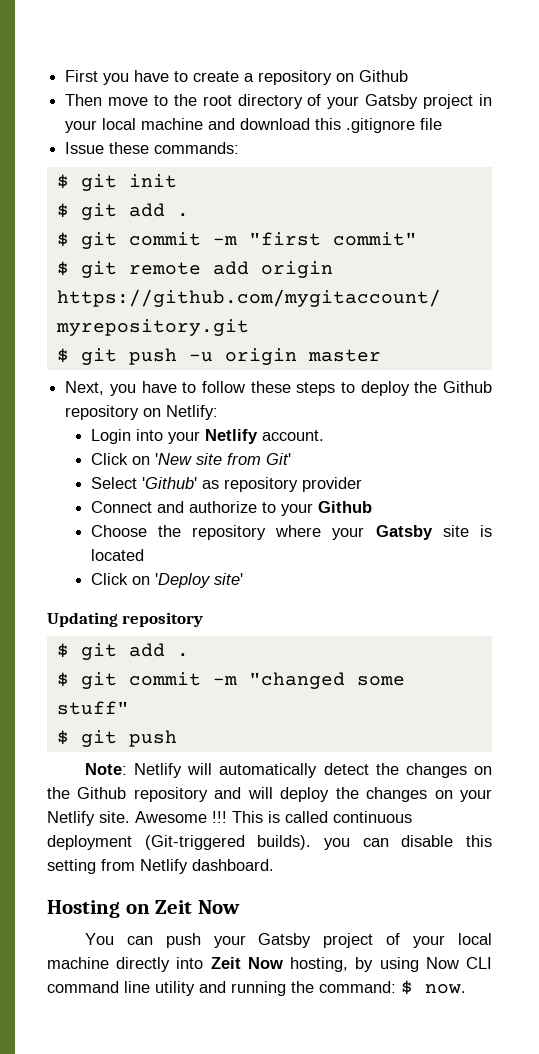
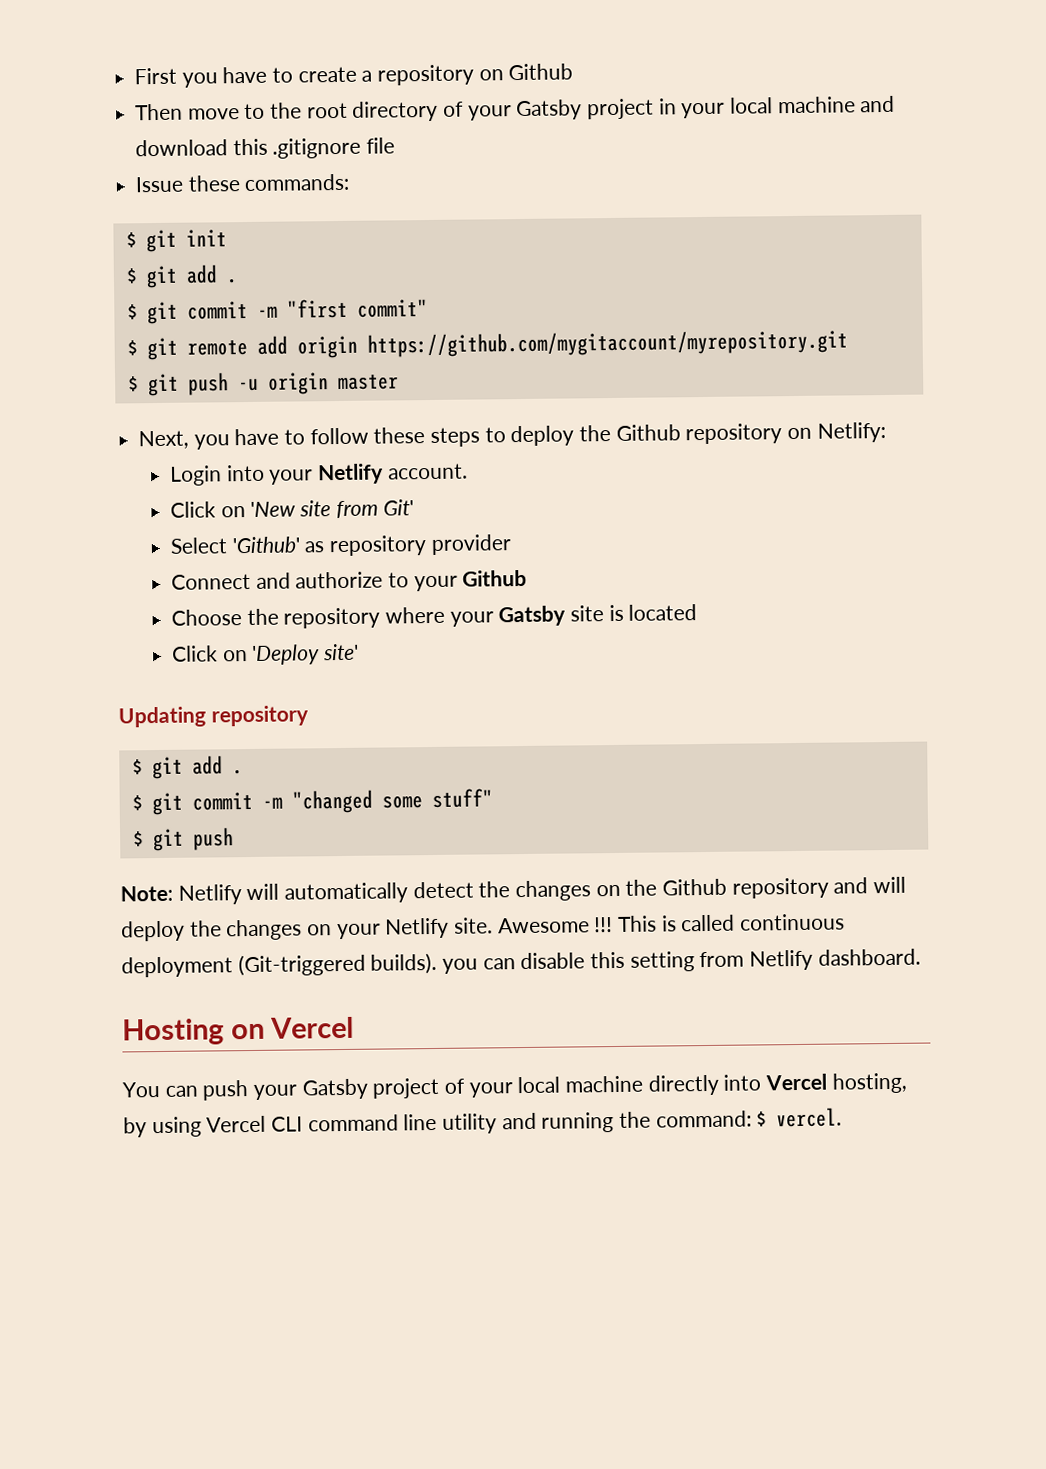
- Hosting on Zeit Now
+ Hosting on Vercel
- You can push your Gatsby project of your local machine directly into Zeit Now hosting, by using Now CLI command line utility and running the command: $ now.
+ You can push your Gatsby project of your local machine directly into Vercel hosting, by using Vercel CLI command line utility and running the command: $ vercel.

